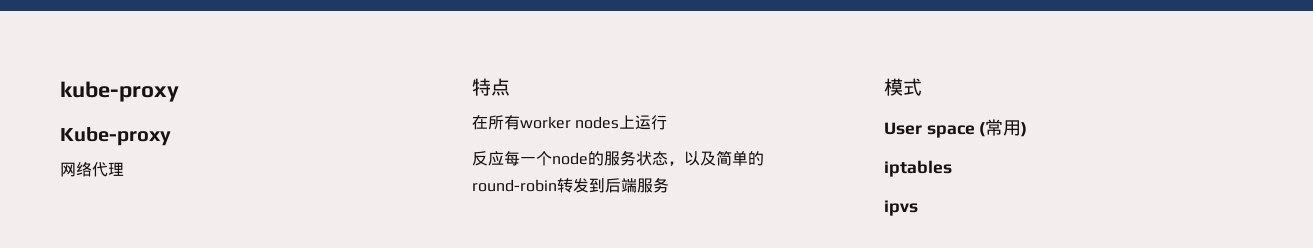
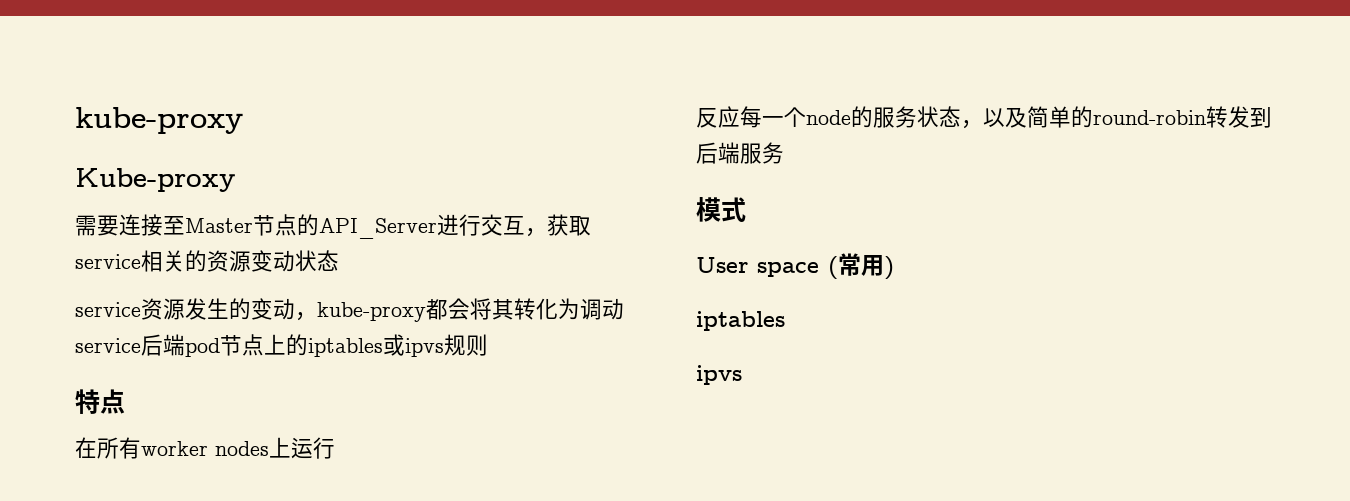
- 网络代理
+ 需要连接至Master节点的API_Server进行交互，获取service相关的资源变动状态
+ service资源发生的变动，kube-proxy都会将其转化为调动service后端pod节点上的iptables或ipvs规则

